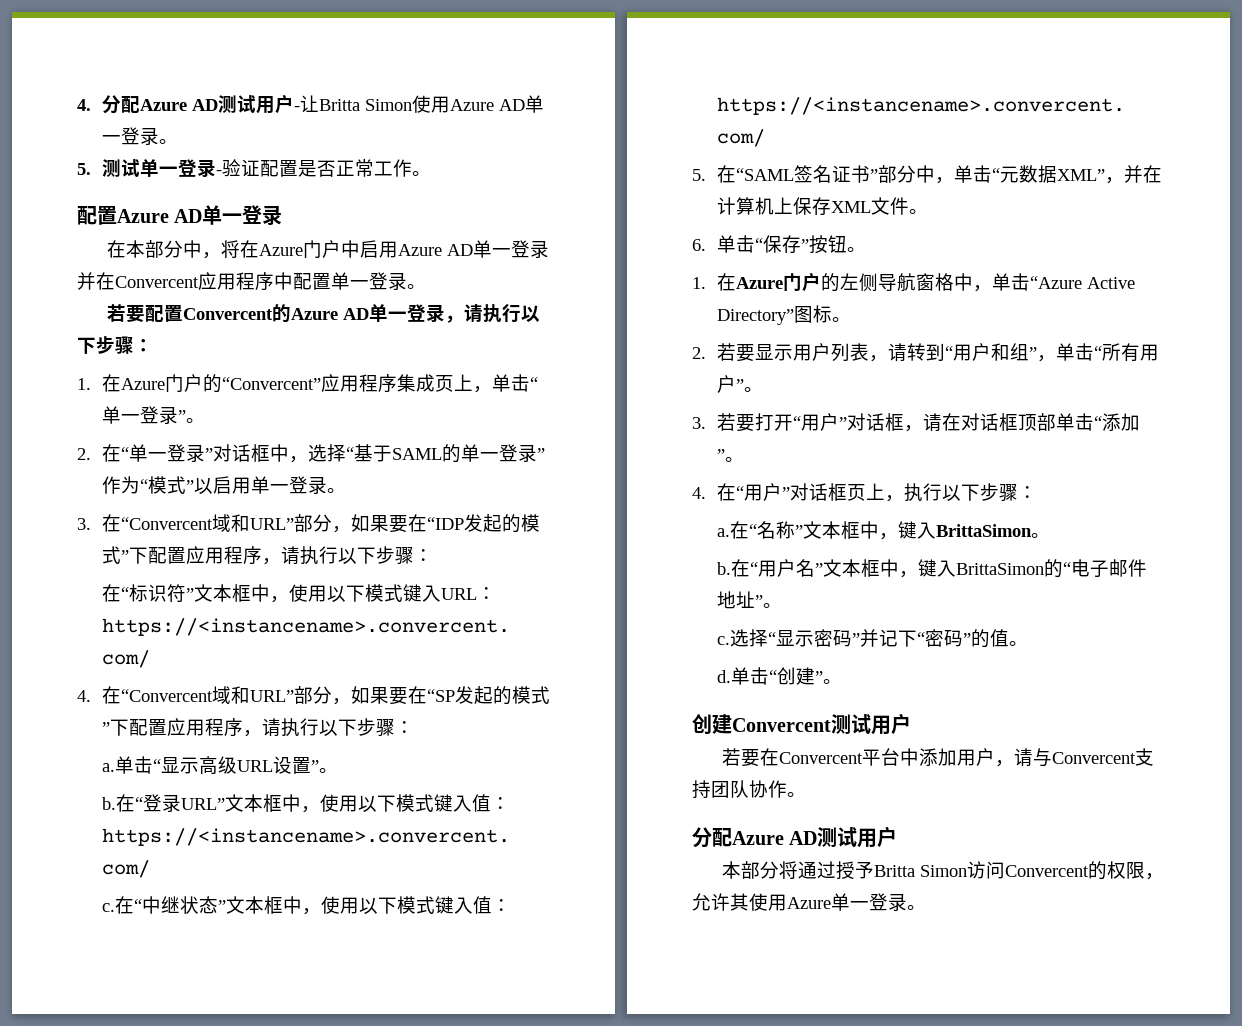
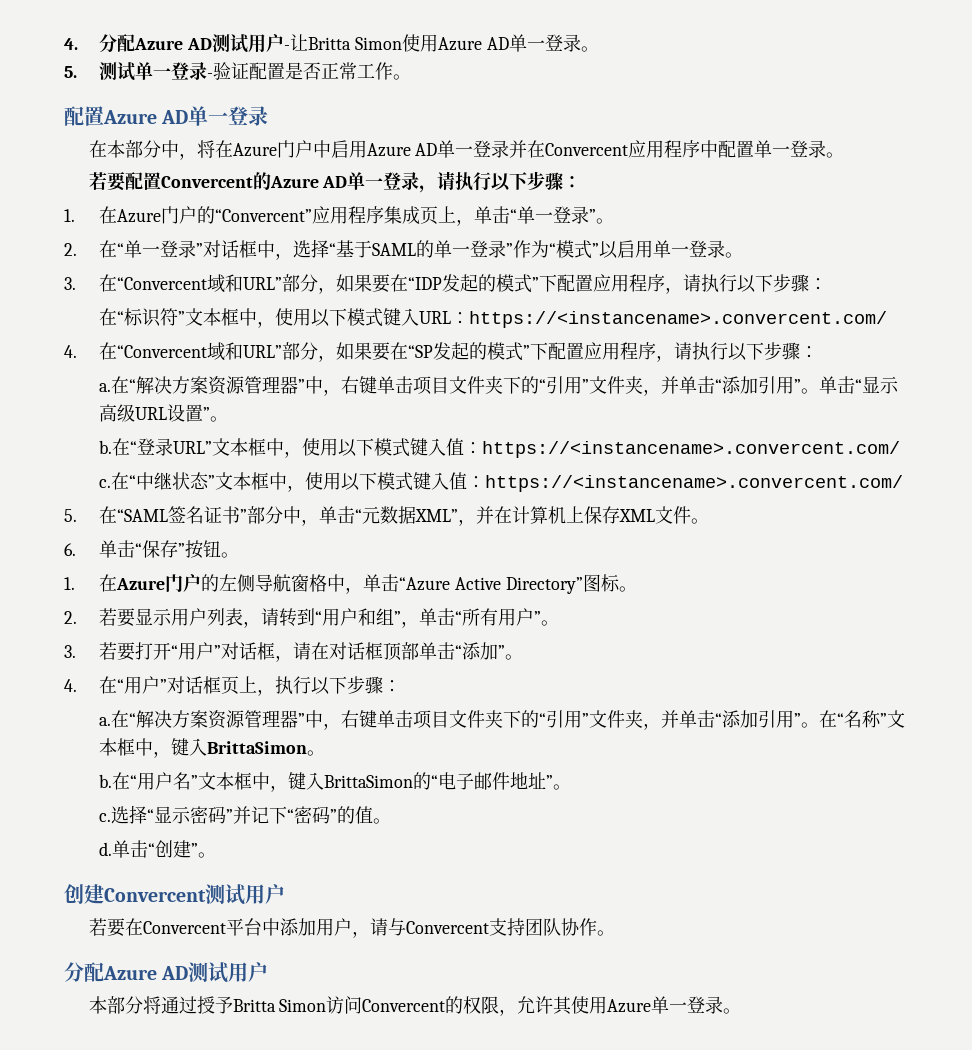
  4.在“Convercent域和URL”部分，如果要在“SP发起的模式”下配置应用程序，请执行以下步骤：
- a.
+ a.在“解决方案资源管理器”中，右键单击项目文件夹下的“引用”文件夹，并单击“添加引用”。
- 在“名称”文本框中，键入BrittaSimon。
+ 在“解决方案资源管理器”中，右键单击项目文件夹下的“引用”文件夹，并单击“添加引用”。在“名称”文本框中，键入BrittaSimon。

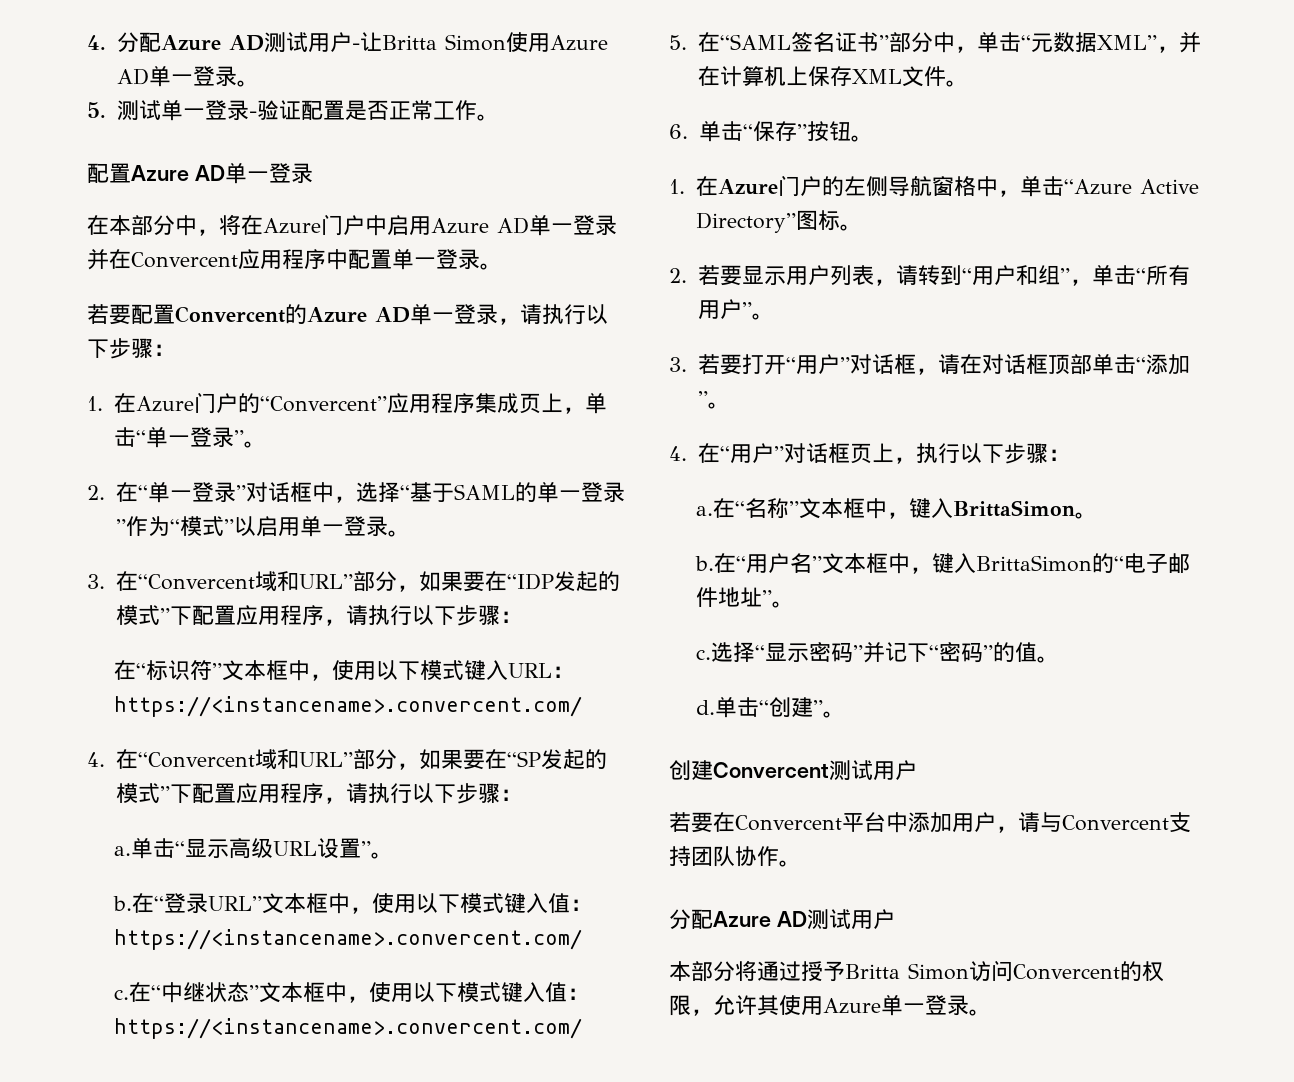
  4.在“Convercent域和URL”部分，如果要在“SP发起的模式”下配置应用程序，请执行以下步骤：
- a.在“解决方案资源管理器”中，右键单击项目文件夹下的“引用”文件夹，并单击“添加引用”。
+ a.
- 在“解决方案资源管理器”中，右键单击项目文件夹下的“引用”文件夹，并单击“添加引用”。在“名称”文本框中，键入BrittaSimon。
+ 在“名称”文本框中，键入BrittaSimon。

